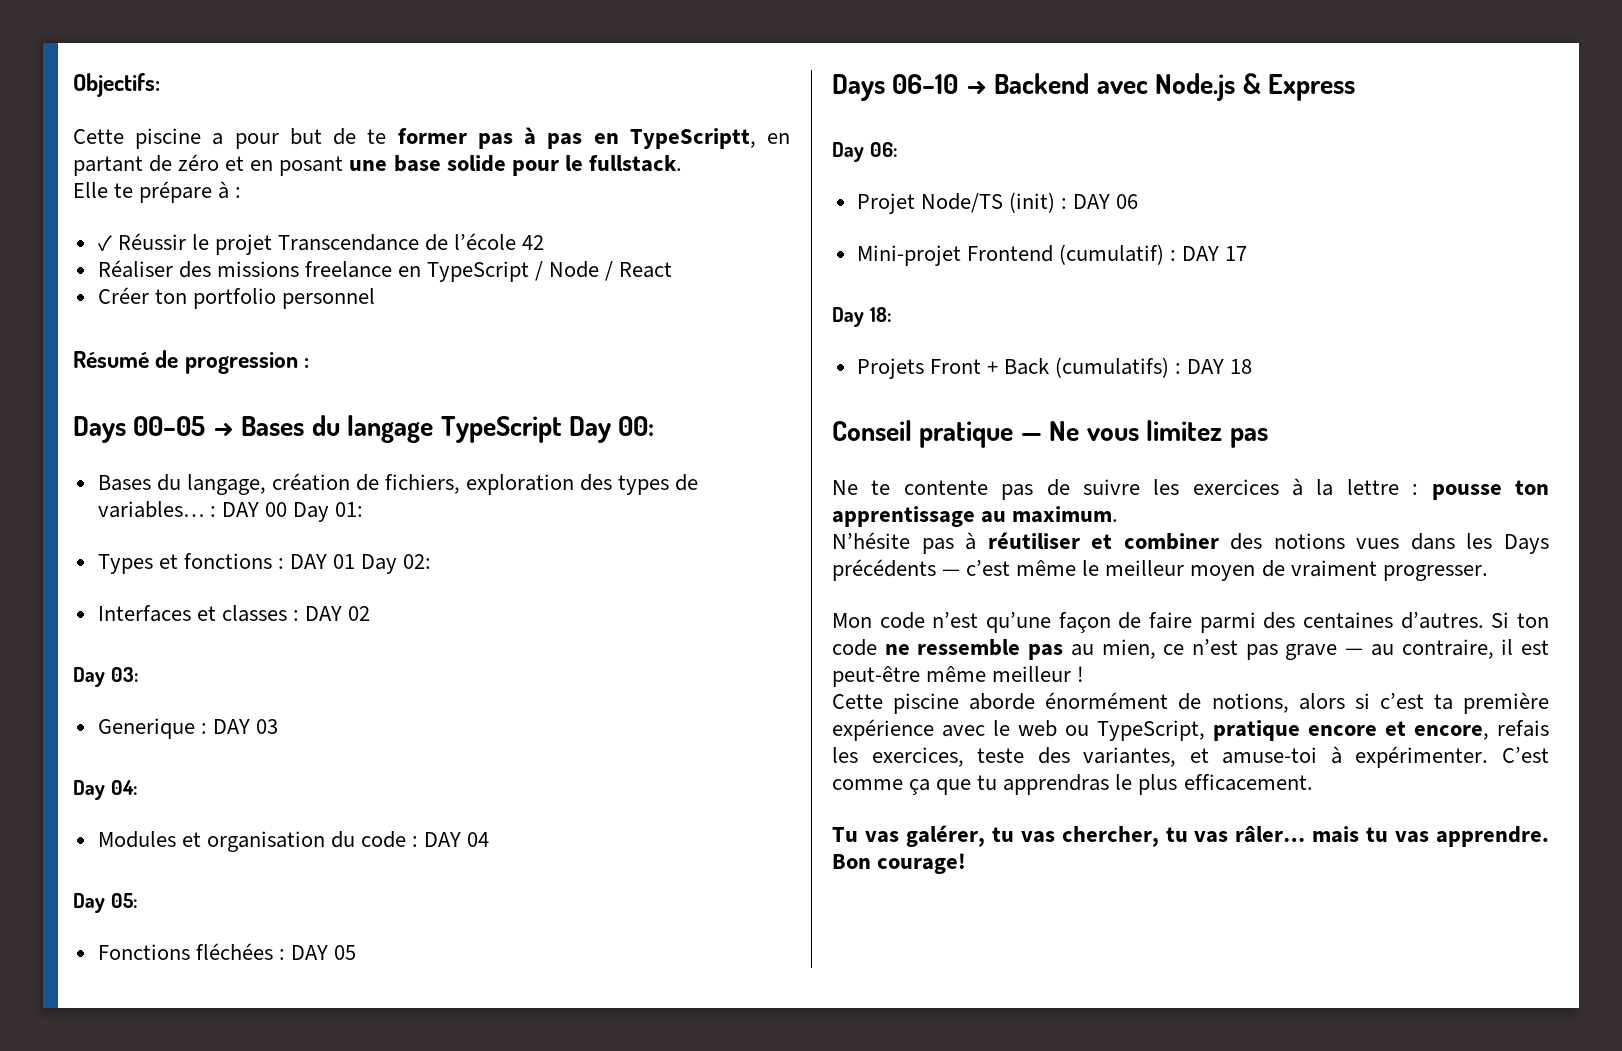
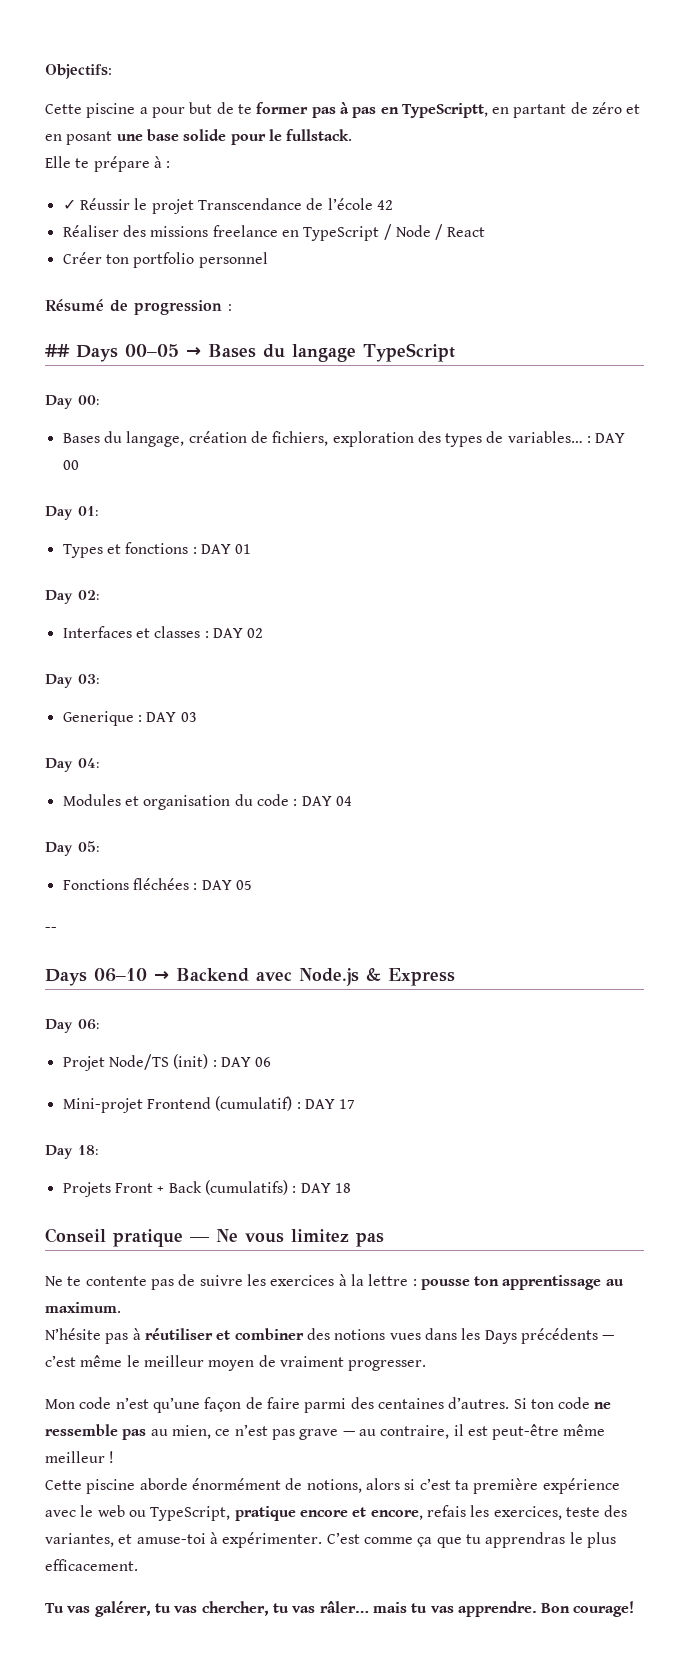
- Days 00–05 → Bases du langage TypeScript Day 00:
+ ## Days 00–05 → Bases du langage TypeScript
+ Day 00:
- Bases du langage, création de fichiers, exploration des types de variables… : DAY 00 Day 01:
+ Bases du langage, création de fichiers, exploration des types de variables… : DAY 00
+ Day 01:
- Types et fonctions : DAY 01 Day 02:
+ Types et fonctions : DAY 01
+ Day 02:
+ --

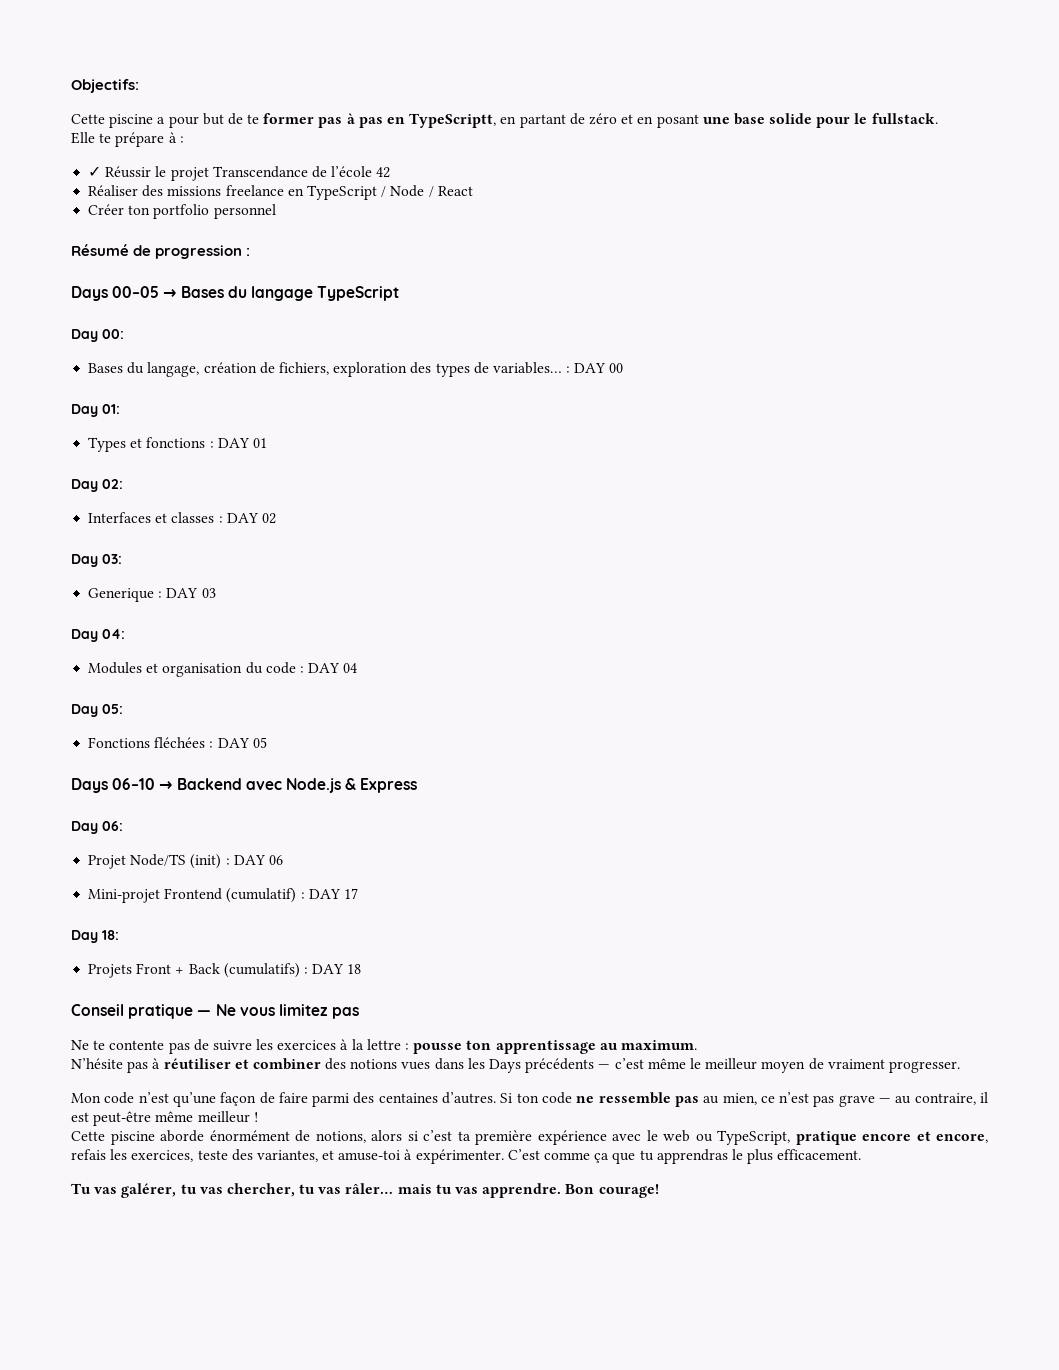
- ## Days 00–05 → Bases du langage TypeScript
+ Days 00–05 → Bases du langage TypeScript
- --

